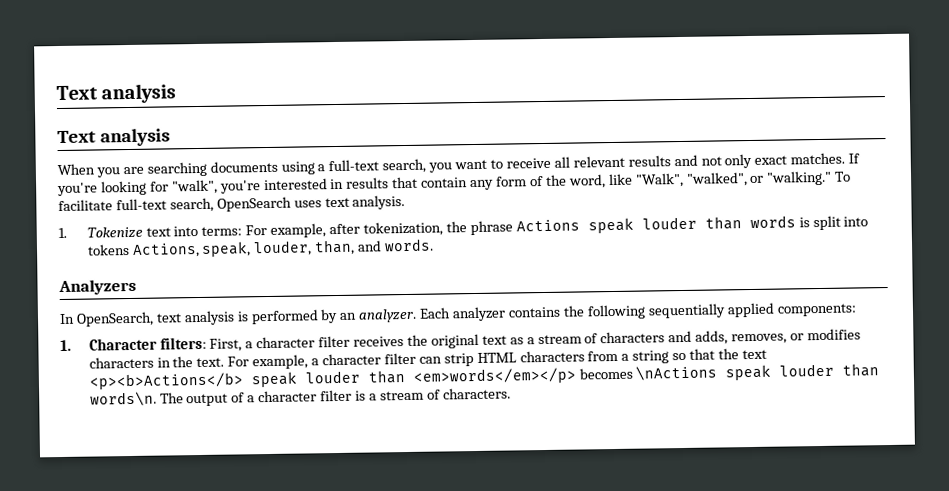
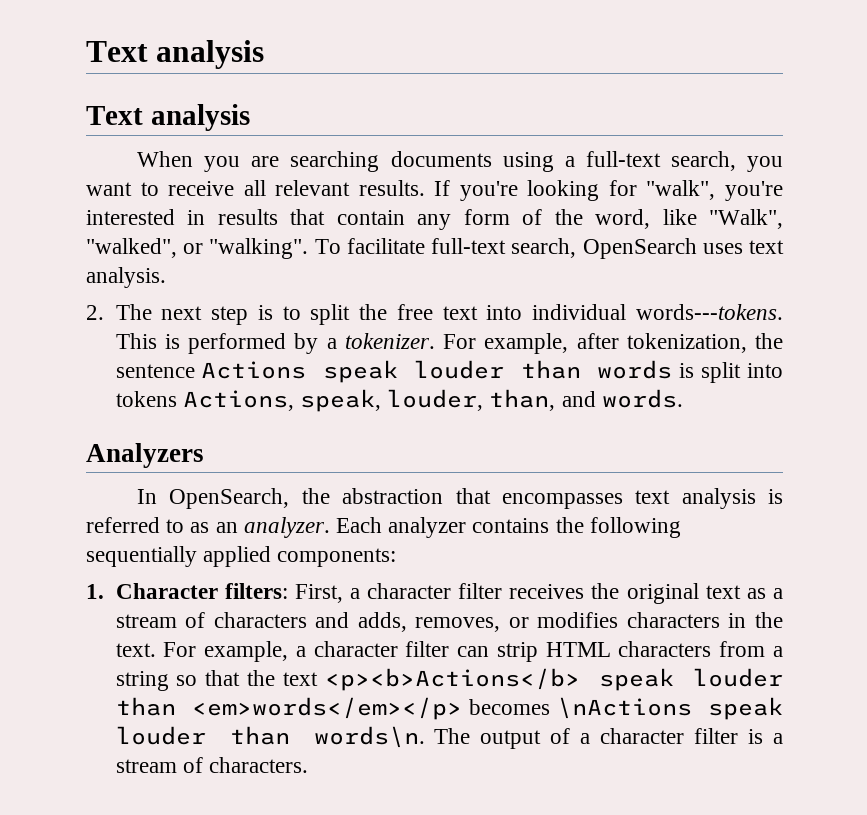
- When you are searching documents using a full-text search, you want to receive all relevant results and not only exact matches.
+ When you are searching documents using a full-text search, you want to receive all relevant results.
- If you're looking for "walk", you're interested in results that contain any form of the word, like "Walk", "walked", or "walking."
+ If you're looking for "walk", you're interested in results that contain any form of the word, like "Walk", "walked", or "walking".
- 1. Tokenize text into terms: For example, after tokenization, the phrase Actions speak louder than words is split into tokens Actions, speak, louder, than, and words.
+ 2. The next step is to split the free text into individual words---tokens. This is performed by a tokenizer. For example, after tokenization, the sentence Actions speak louder than words is split into tokens Actions, speak, louder, than, and words.
- In OpenSearch, text analysis is performed by an analyzer.
+ In OpenSearch, the abstraction that encompasses text analysis is referred to as an analyzer.

